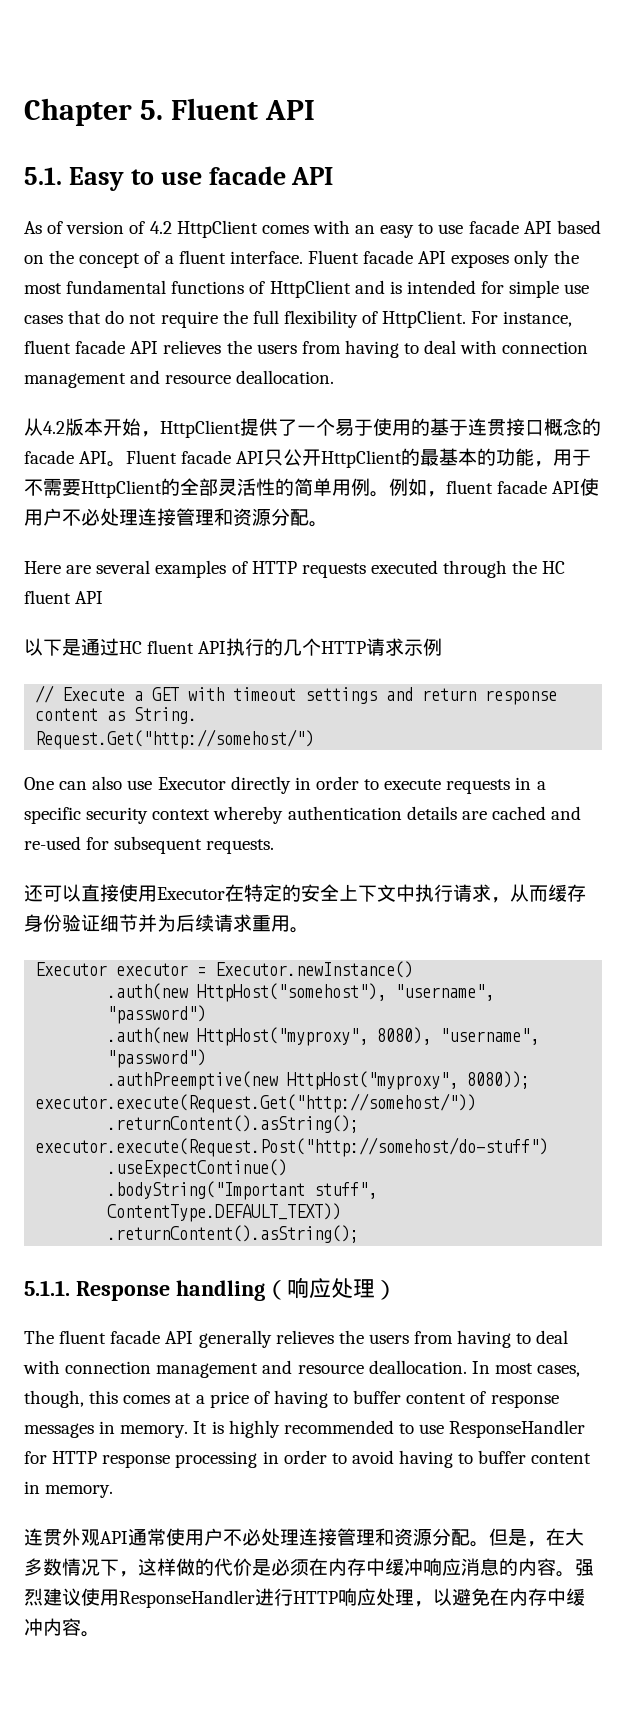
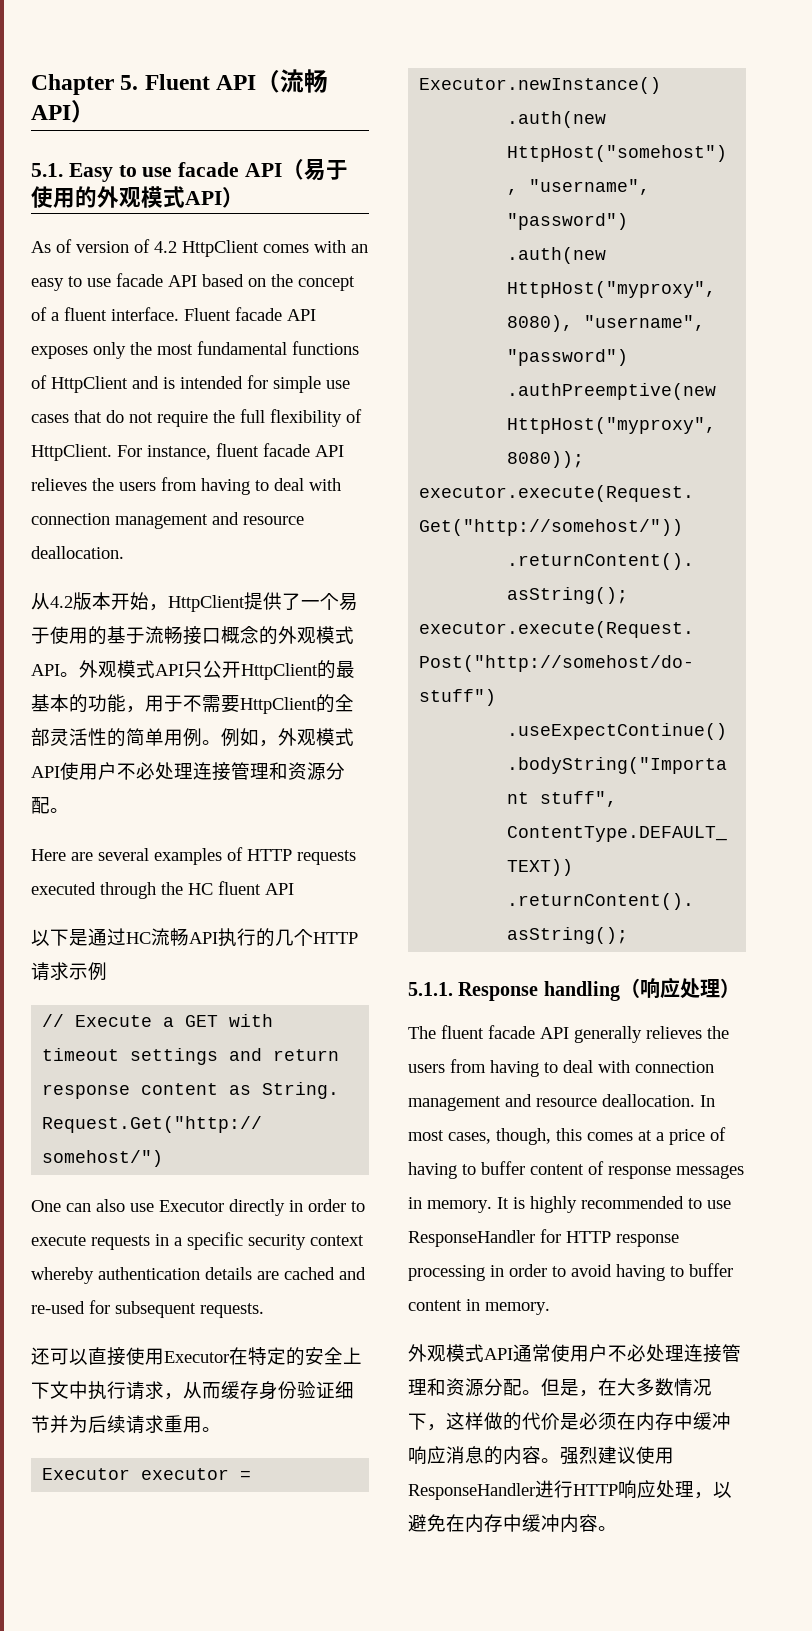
- Chapter 5. Fluent API
+ Chapter 5. Fluent API（流畅API）
- 5.1. Easy to use facade API
+ 5.1. Easy to use facade API（易于使用的外观模式API）
- 从4.2版本开始，HttpClient提供了一个易于使用的基于连贯接口概念的facade API。Fluent facade API只公开HttpClient的最基本的功能，用于不需要HttpClient的全部灵活性的简单用例。
+ 从4.2版本开始，HttpClient提供了一个易于使用的基于流畅接口概念的外观模式API。外观模式API只公开HttpClient的最基本的功能，用于不需要HttpClient的全部灵活性的简单用例。
- 例如，fluent facade API使用户不必处理连接管理和资源分配。
+ 例如，外观模式API使用户不必处理连接管理和资源分配。
- 以下是通过HC fluent API执行的几个HTTP请求示例
+ 以下是通过HC流畅API执行的几个HTTP请求示例
- 连贯外观API通常使用户不必处理连接管理和资源分配。
+ 外观模式API通常使用户不必处理连接管理和资源分配。

